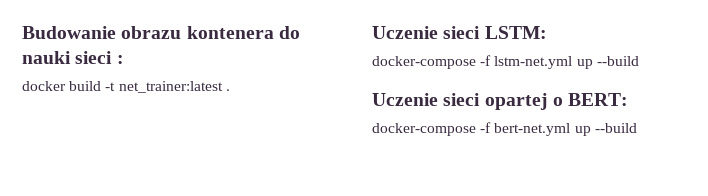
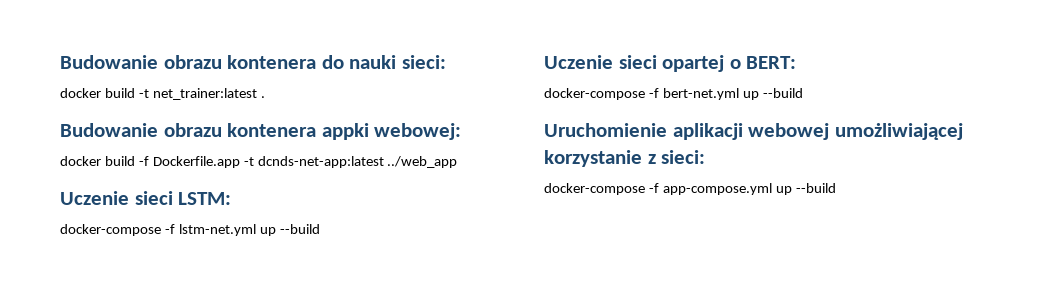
- Budowanie obrazu kontenera do nauki sieci :
+ Budowanie obrazu kontenera do nauki sieci:
+ Budowanie obrazu kontenera appki webowej:
+ docker build -f Dockerfile.app -t dcnds-net-app:latest ../web_app
+ Uruchomienie aplikacji webowej umożliwiającej korzystanie z sieci:
+ docker-compose -f app-compose.yml up --build

